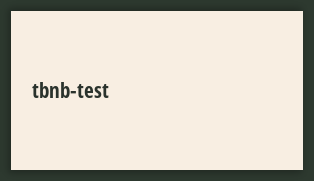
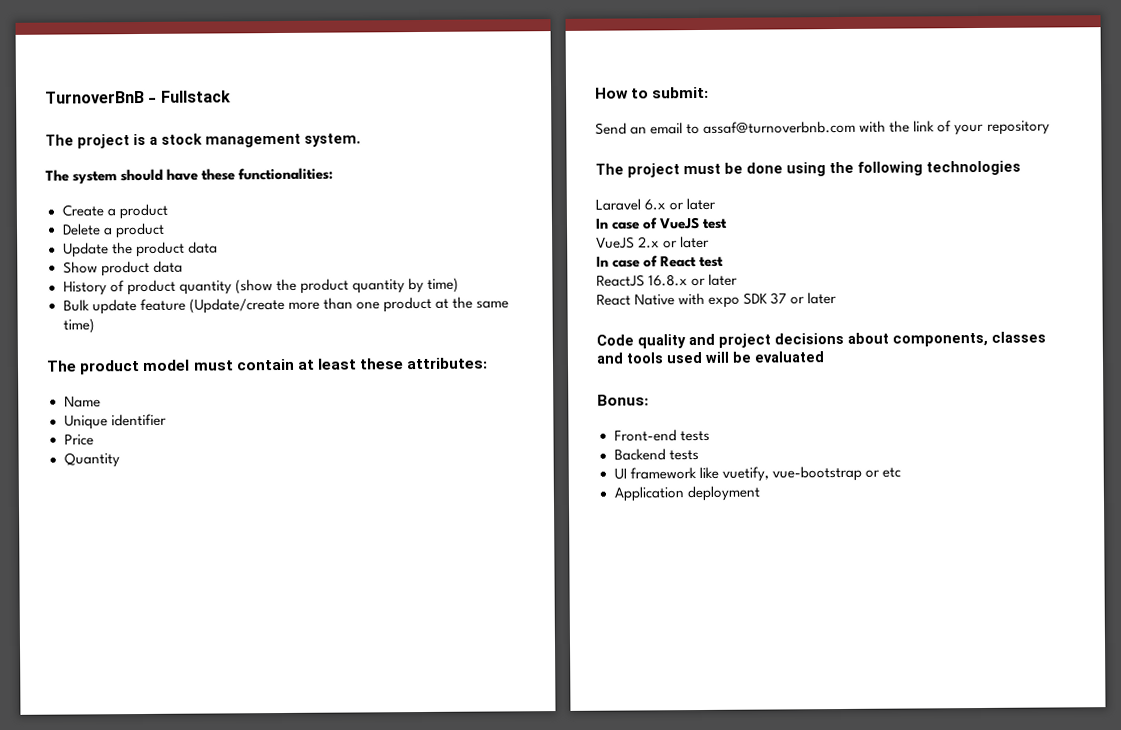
- tbnb-test
+ TurnoverBnB - Fullstack
+ The project is a stock management system.
+ The system should have these functionalities:
+ Create a product
+ Delete a product
+ Update the product data
+ Show product data
+ History of product quantity (show the product quantity by time)
+ Bulk update feature (Update/create more than one product at the same time)
+ The product model must contain at least these attributes:
+ Name
+ Unique identifier
+ Price
+ Quantity
+ How to submit:
+ Send an email to assaf@turnoverbnb.com with the link of your repository
+ The project must be done using the following technologies
+ Laravel 6.x or later
+ In case of VueJS test
+ VueJS 2.x or later
+ In case of React test
+ ReactJS 16.8.x or later
+ React Native with expo SDK 37 or later
+ Code quality and project decisions about components, classes and tools used will be evaluated
+ Bonus:
+ Front-end tests
+ Backend tests
+ UI framework like vuetify, vue-bootstrap or etc
+ Application deployment

